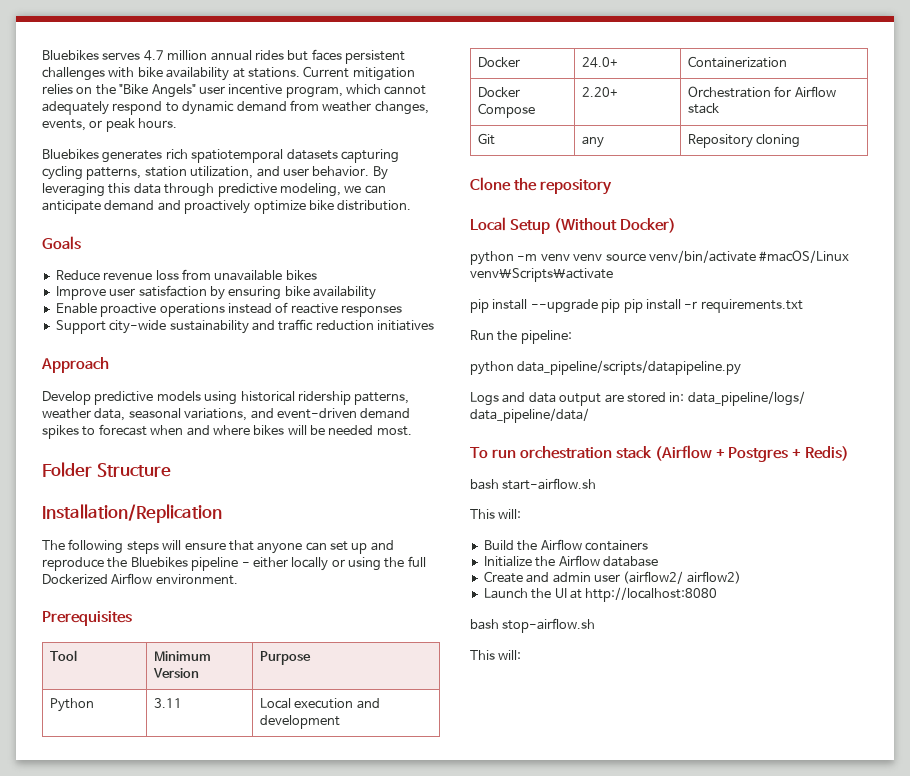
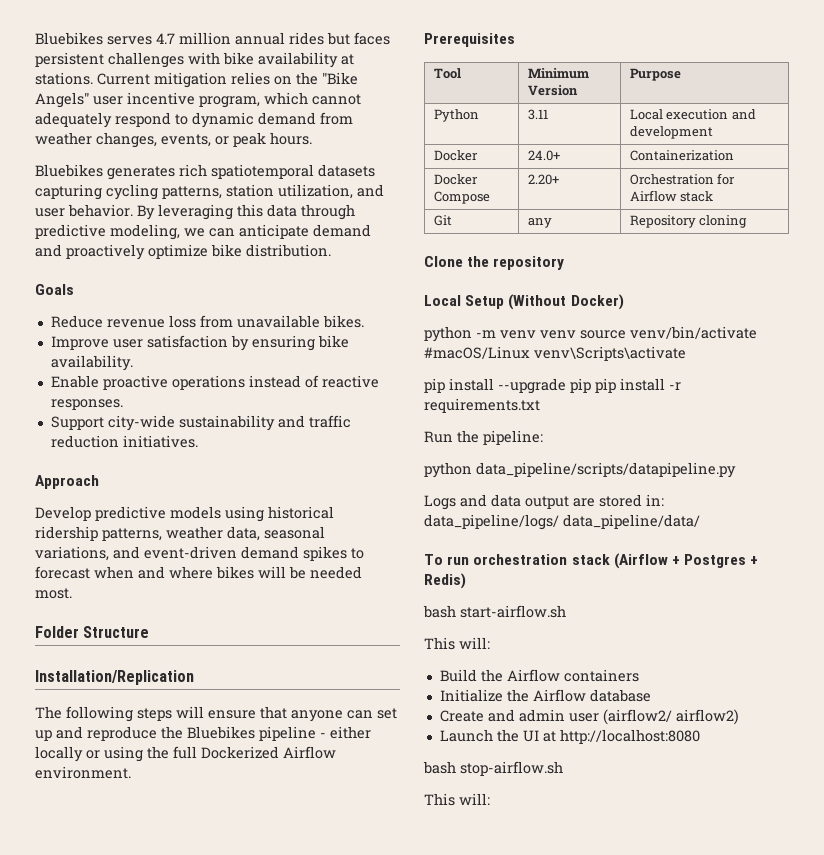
- Reduce revenue loss from unavailable bikes
+ Reduce revenue loss from unavailable bikes.
- Improve user satisfaction by ensuring bike availability
+ Improve user satisfaction by ensuring bike availability.
- Enable proactive operations instead of reactive responses
+ Enable proactive operations instead of reactive responses.
- Support city-wide sustainability and traffic reduction initiatives
+ Support city-wide sustainability and traffic reduction initiatives.

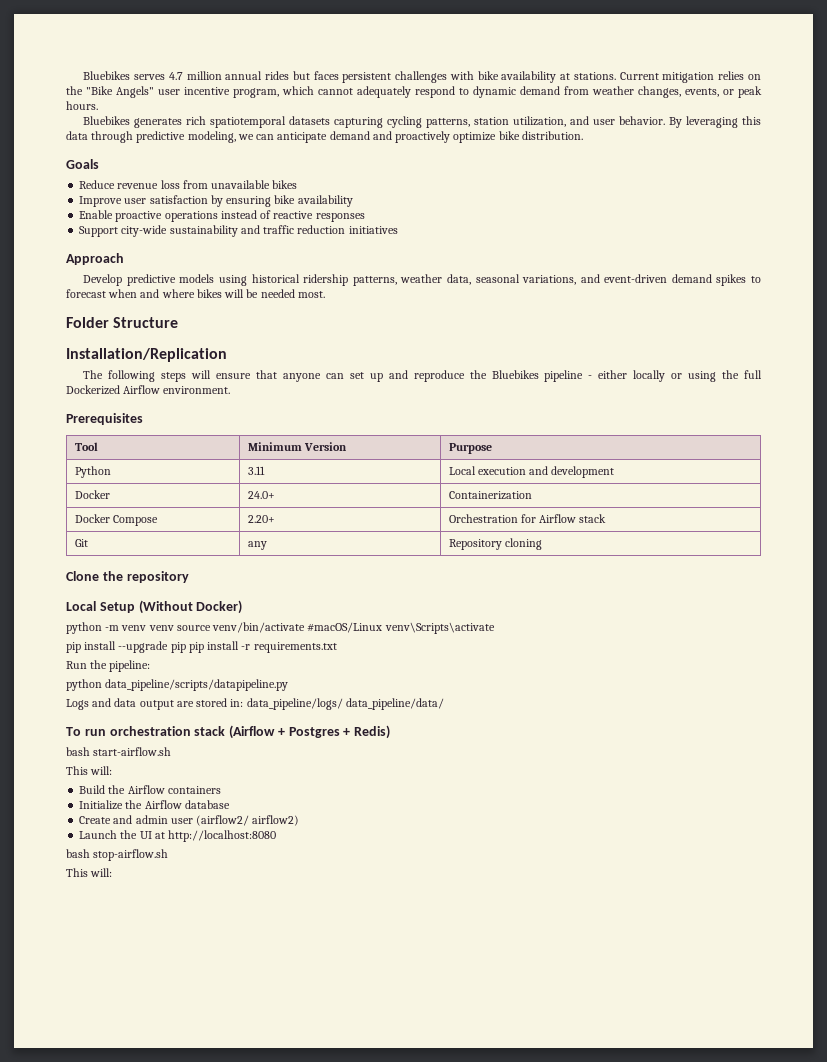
- Reduce revenue loss from unavailable bikes.
+ Reduce revenue loss from unavailable bikes
- Improve user satisfaction by ensuring bike availability.
+ Improve user satisfaction by ensuring bike availability
- Enable proactive operations instead of reactive responses.
+ Enable proactive operations instead of reactive responses
- Support city-wide sustainability and traffic reduction initiatives.
+ Support city-wide sustainability and traffic reduction initiatives

